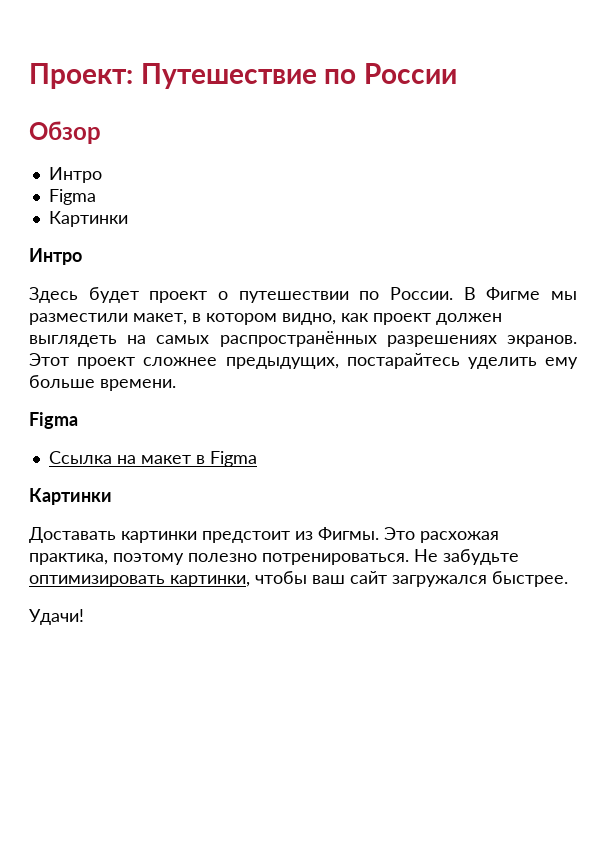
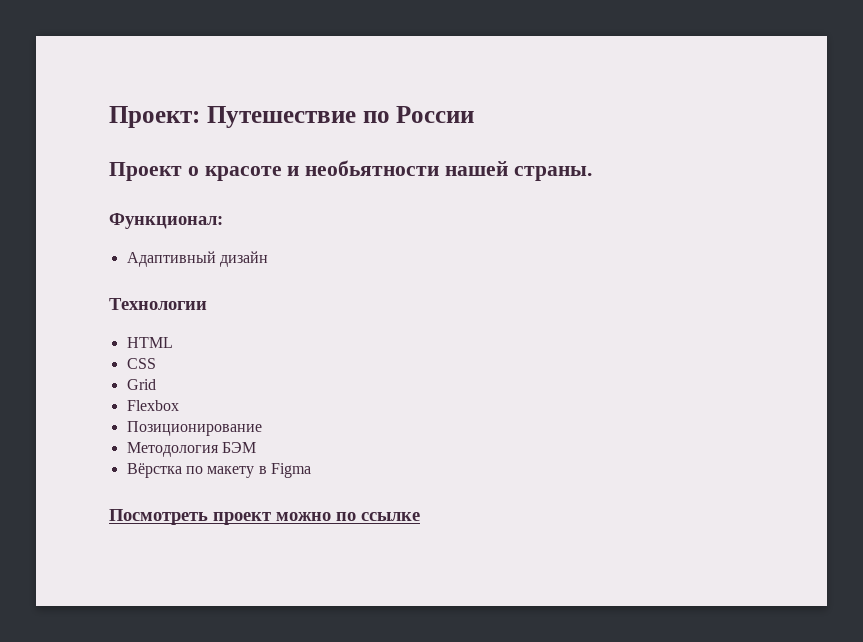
- Обзор
- Интро
- Figma
- Картинки
- Интро
- Здесь будет проект о путешествии по России. В Фигме мы разместили макет, в котором видно, как проект должен выглядеть на самых распространённых разрешениях экранов. Этот проект сложнее предыдущих, постарайтесь уделить ему больше времени.
- Figma
- Ссылка на макет в Figma
- Картинки
- Доставать картинки предстоит из Фигмы. Это расхожая практика, поэтому полезно потренироваться. Не забудьте оптимизировать картинки, чтобы ваш сайт загружался быстрее.
- Удачи!
+ Проект о красоте и необьятности нашей страны.
+ Функционал:
+ Адаптивный дизайн
+ Технологии
+ HTML
+ CSS
+ Grid
+ Flexbox
+ Позиционирование
+ Методология БЭМ
+ Вёрстка по макету в Figma
+ Посмотреть проект можно по ссылке

